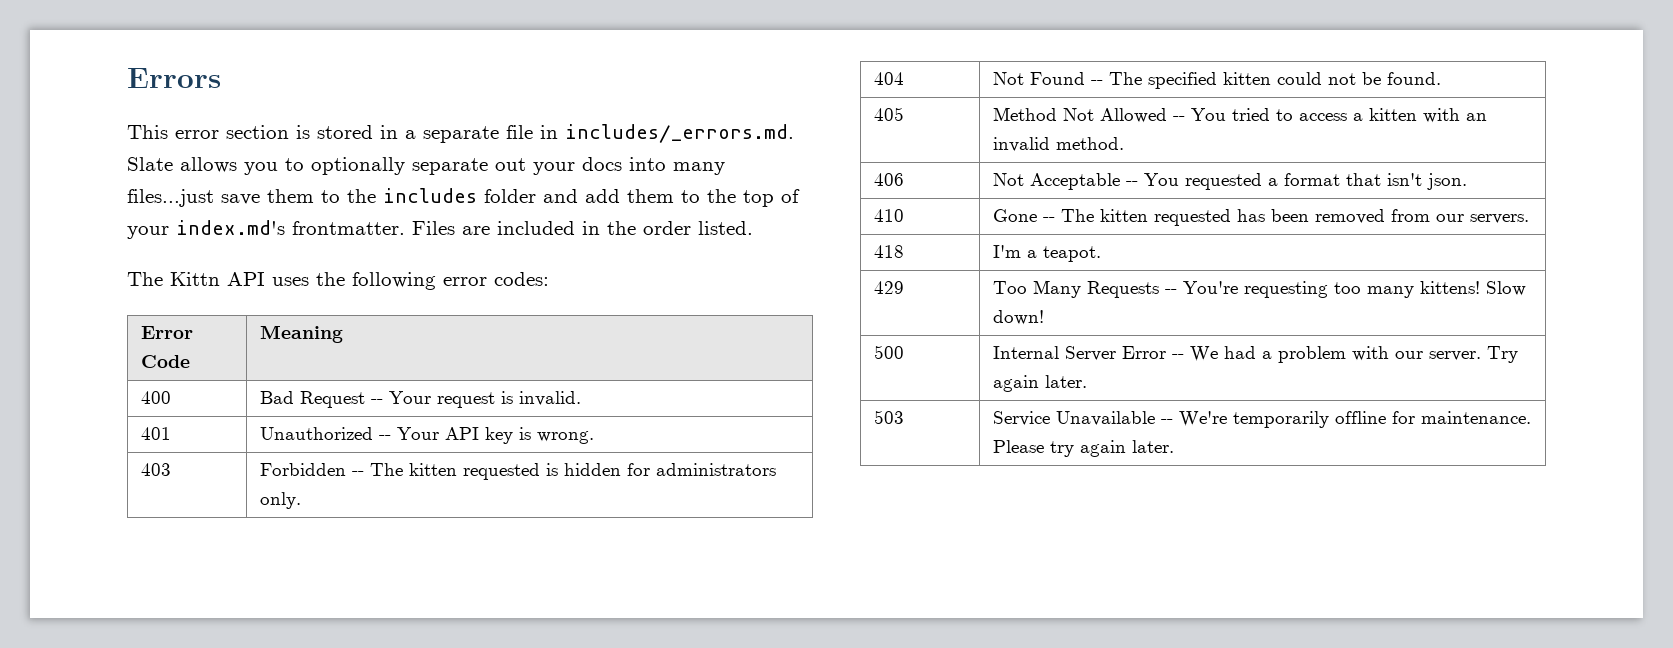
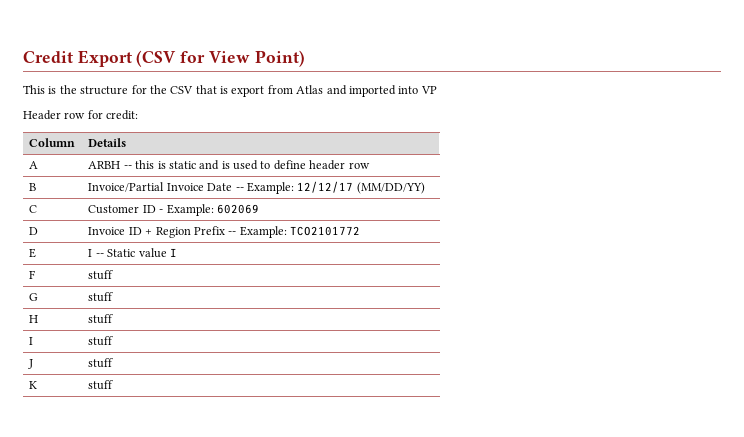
- Errors
- This error section is stored in a separate file in includes/_errors.md. Slate allows you to optionally separate out your docs into many files...just save them to the includes folder and add them to the top of your index.md's frontmatter. Files are included in the order listed.
- The Kittn API uses the following error codes:
- Error Code | Meaning
- 400 | Bad Request -- Your request is invalid.
- 401 | Unauthorized -- Your API key is wrong.
- 403 | Forbidden -- The kitten requested is hidden for administrators only.
- 404 | Not Found -- The specified kitten could not be found.
- 405 | Method Not Allowed -- You tried to access a kitten with an invalid method.
- 406 | Not Acceptable -- You requested a format that isn't json.
- 410 | Gone -- The kitten requested has been removed from our servers.
- 418 | I'm a teapot.
- 429 | Too Many Requests -- You're requesting too many kittens! Slow down!
- 500 | Internal Server Error -- We had a problem with our server. Try again later.
- 503 | Service Unavailable -- We're temporarily offline for maintenance. Please try again later.
+ Credit Export (CSV for View Point)
+ This is the structure for the CSV that is export from Atlas and imported into VP
+ Header row for credit:
+ Column | Details
+ A | ARBH -- this is static and is used to define header row
+ B | Invoice/Partial Invoice Date -- Example: 12/12/17 (MM/DD/YY)
+ C | Customer ID - Example: 602069
+ D | Invoice ID + Region Prefix -- Example: TCO2101772
+ E | I -- Static value I
+ F | stuff
+ G | stuff
+ H | stuff
+ I | stuff
+ J | stuff
+ K | stuff

